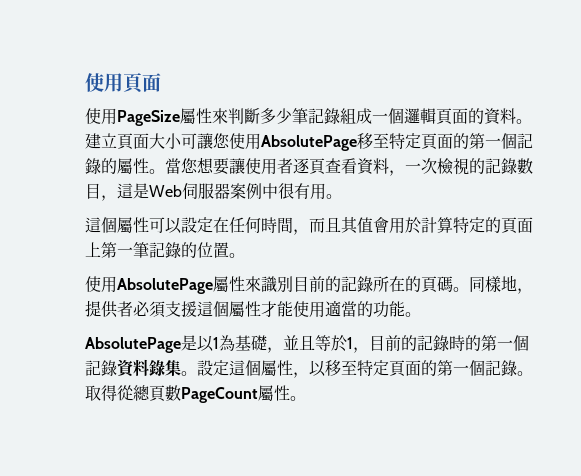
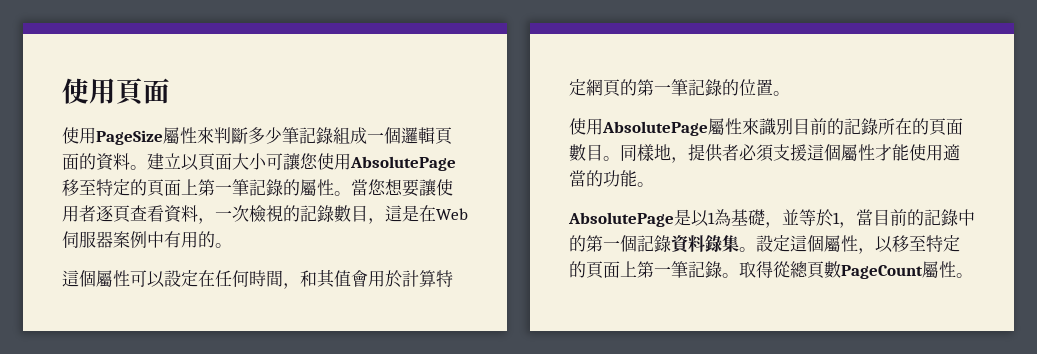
- 建立頁面大小可讓您使用AbsolutePage移至特定頁面的第一個記錄的屬性。
+ 建立以頁面大小可讓您使用AbsolutePage移至特定的頁面上第一筆記錄的屬性。
- 當您想要讓使用者逐頁查看資料，一次檢視的記錄數目，這是Web伺服器案例中很有用。
+ 當您想要讓使用者逐頁查看資料，一次檢視的記錄數目，這是在Web伺服器案例中有用的。
- 這個屬性可以設定在任何時間，而且其值會用於計算特定的頁面上第一筆記錄的位置。
+ 這個屬性可以設定在任何時間，和其值會用於計算特定網頁的第一筆記錄的位置。
- 使用AbsolutePage屬性來識別目前的記錄所在的頁碼。
+ 使用AbsolutePage屬性來識別目前的記錄所在的頁面數目。
- AbsolutePage是以1為基礎，並且等於1，目前的記錄時的第一個記錄資料錄集。
+ AbsolutePage是以1為基礎，並等於1，當目前的記錄中的第一個記錄資料錄集。
- 設定這個屬性，以移至特定頁面的第一個記錄。
+ 設定這個屬性，以移至特定的頁面上第一筆記錄。

